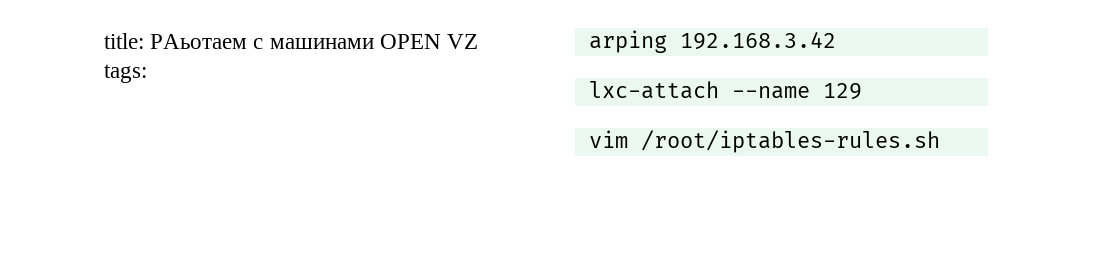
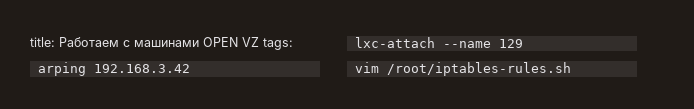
- title: РАьотаем с машинами OPEN VZ tags:
+ title: Работаем с машинами OPEN VZ tags:

